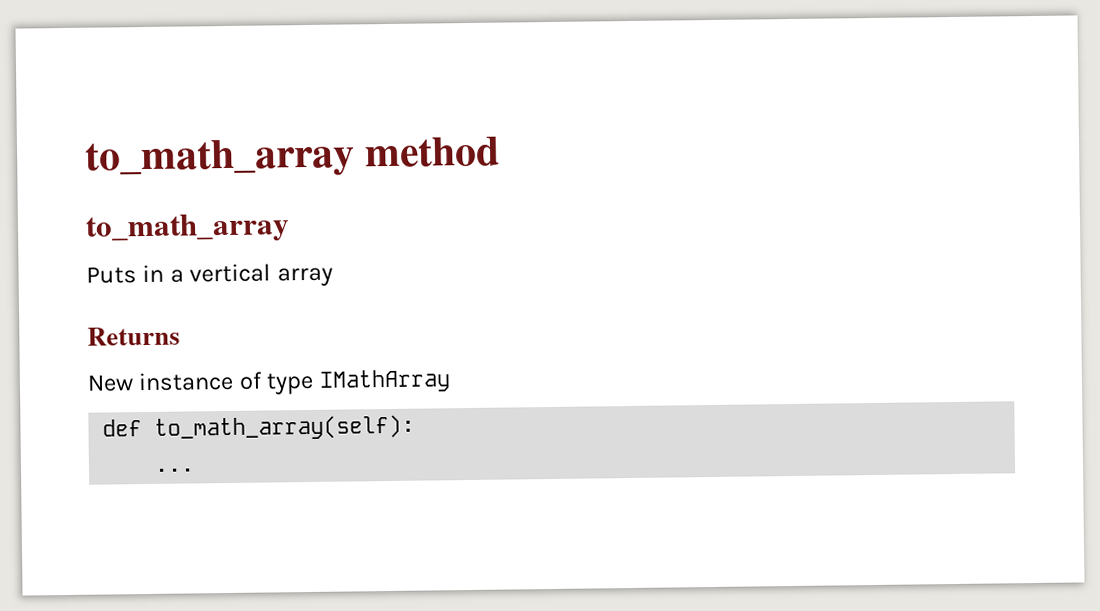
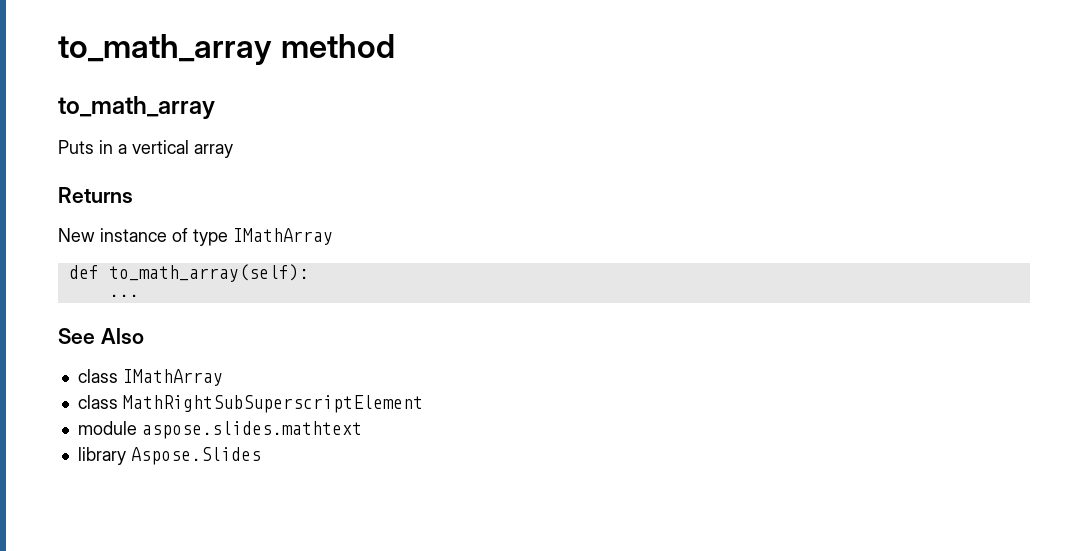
+ See Also
+ class IMathArray
+ class MathRightSubSuperscriptElement
+ module aspose.slides.mathtext
+ library Aspose.Slides

